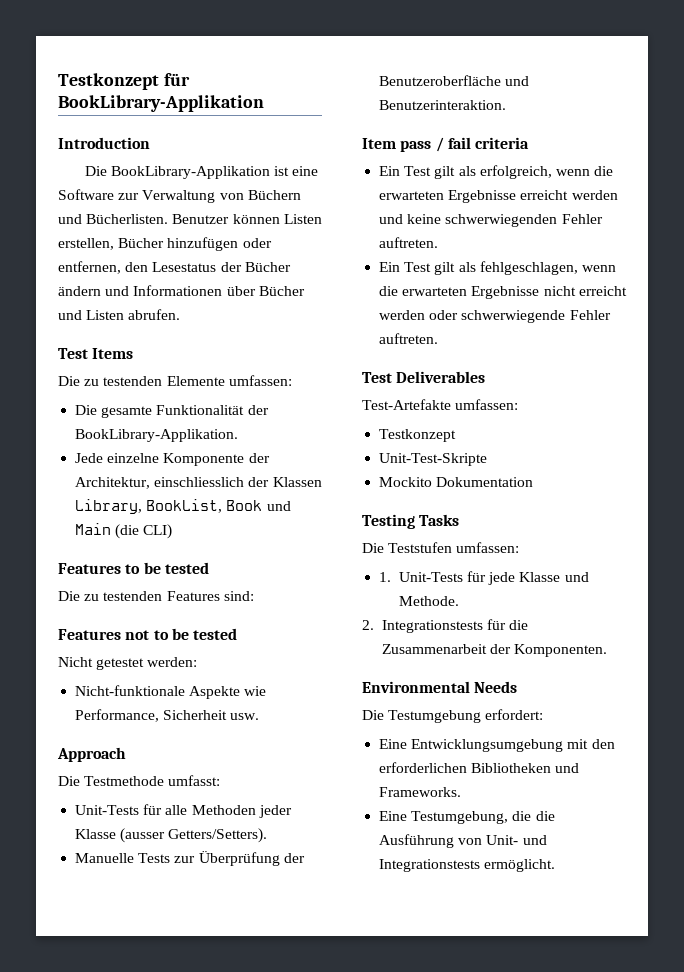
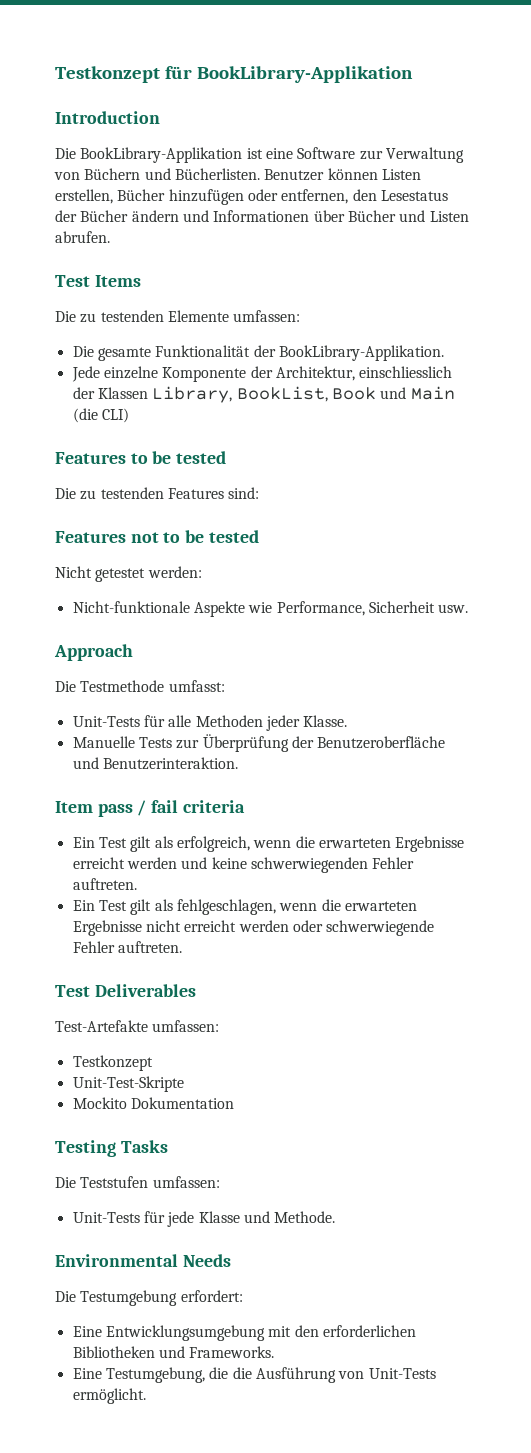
- Unit-Tests für alle Methoden jeder Klasse (ausser Getters/Setters).
+ Unit-Tests für alle Methoden jeder Klasse.
- 1. Unit-Tests für jede Klasse und Methode.
+ Unit-Tests für jede Klasse und Methode.
- 2. Integrationstests für die Zusammenarbeit der Komponenten.
- Eine Testumgebung, die die Ausführung von Unit- und Integrationstests ermöglicht.
+ Eine Testumgebung, die die Ausführung von Unit-Tests ermöglicht.

